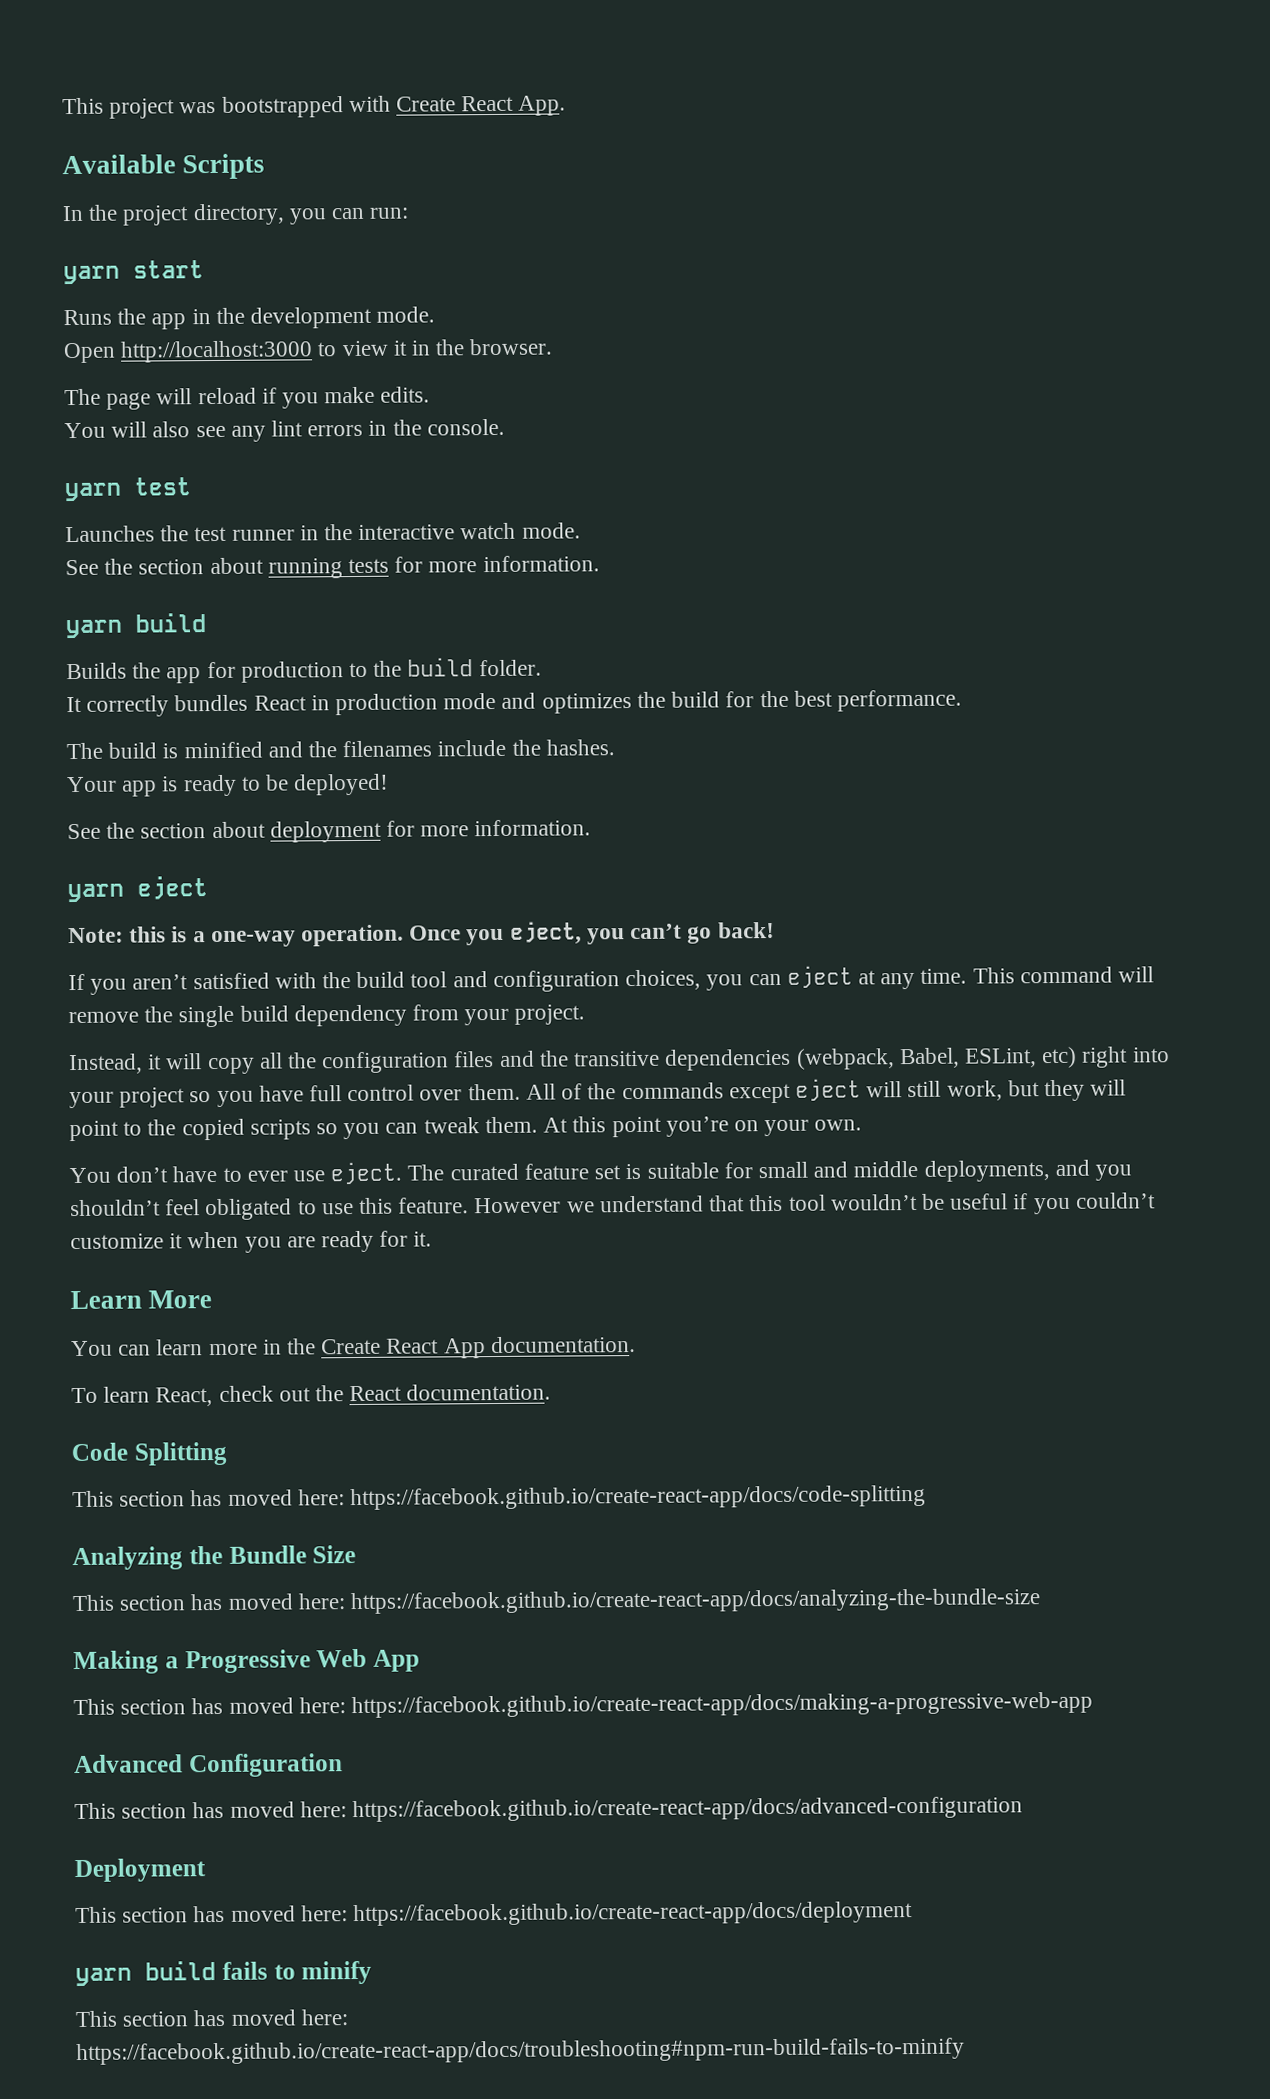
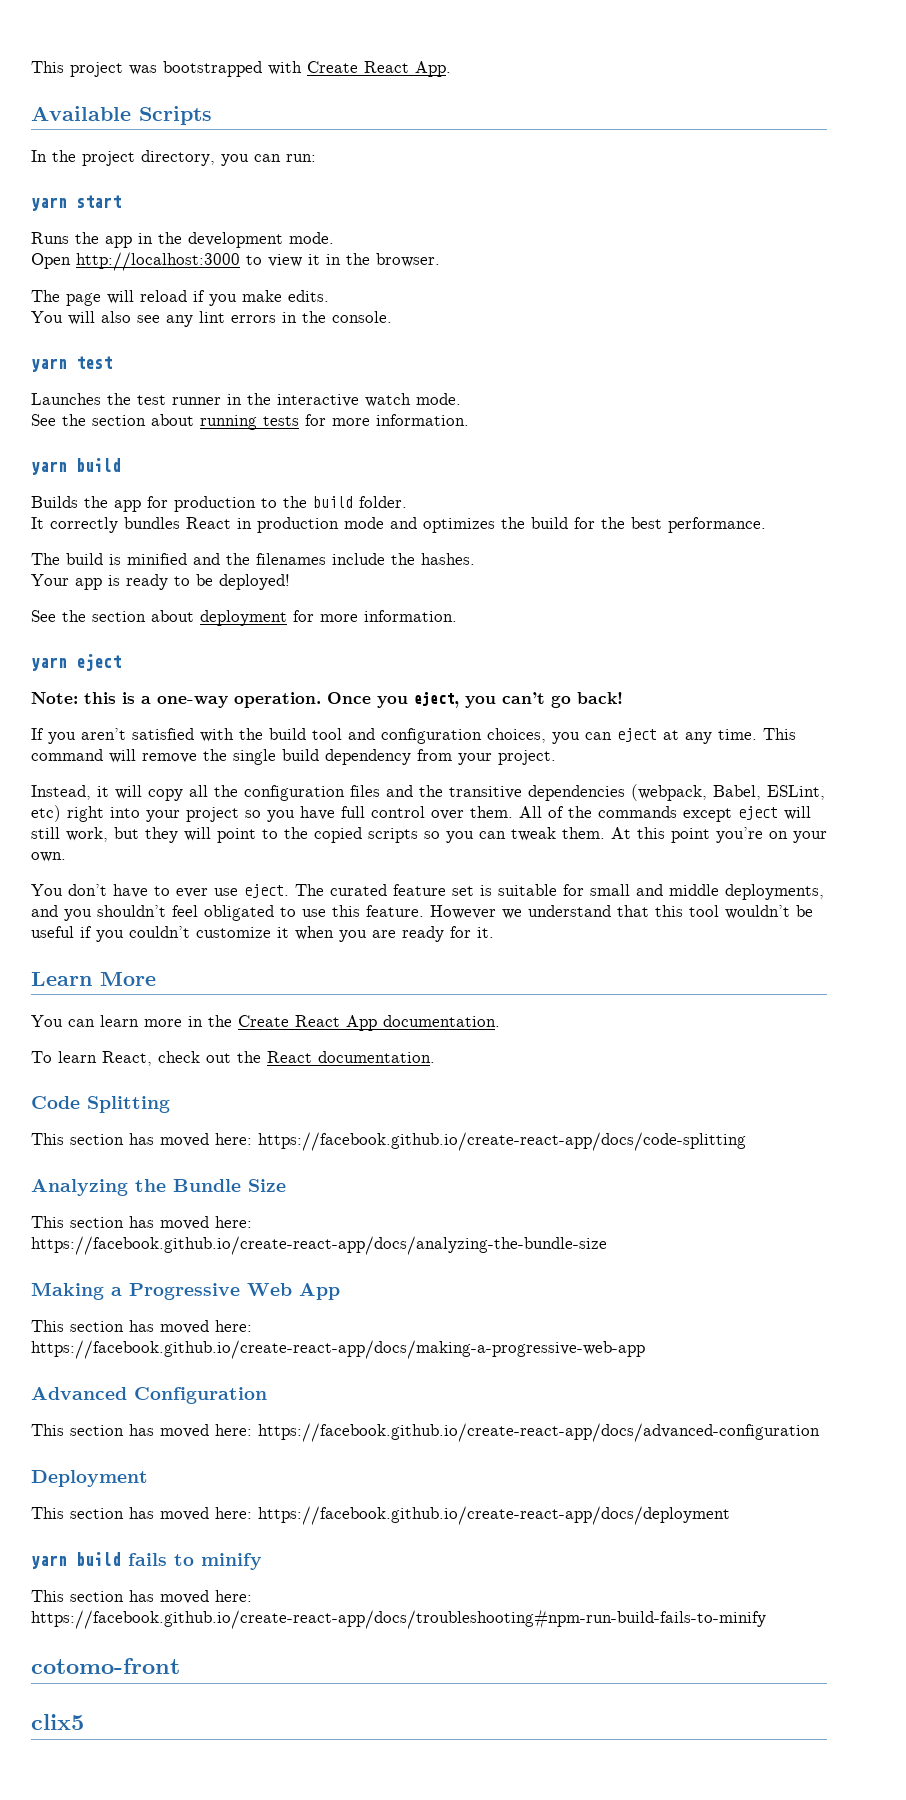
+ cotomo-front
+ clix5

